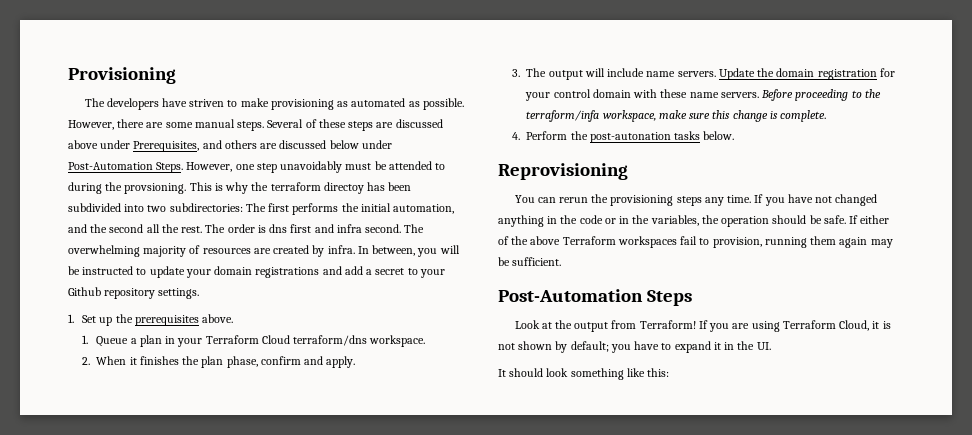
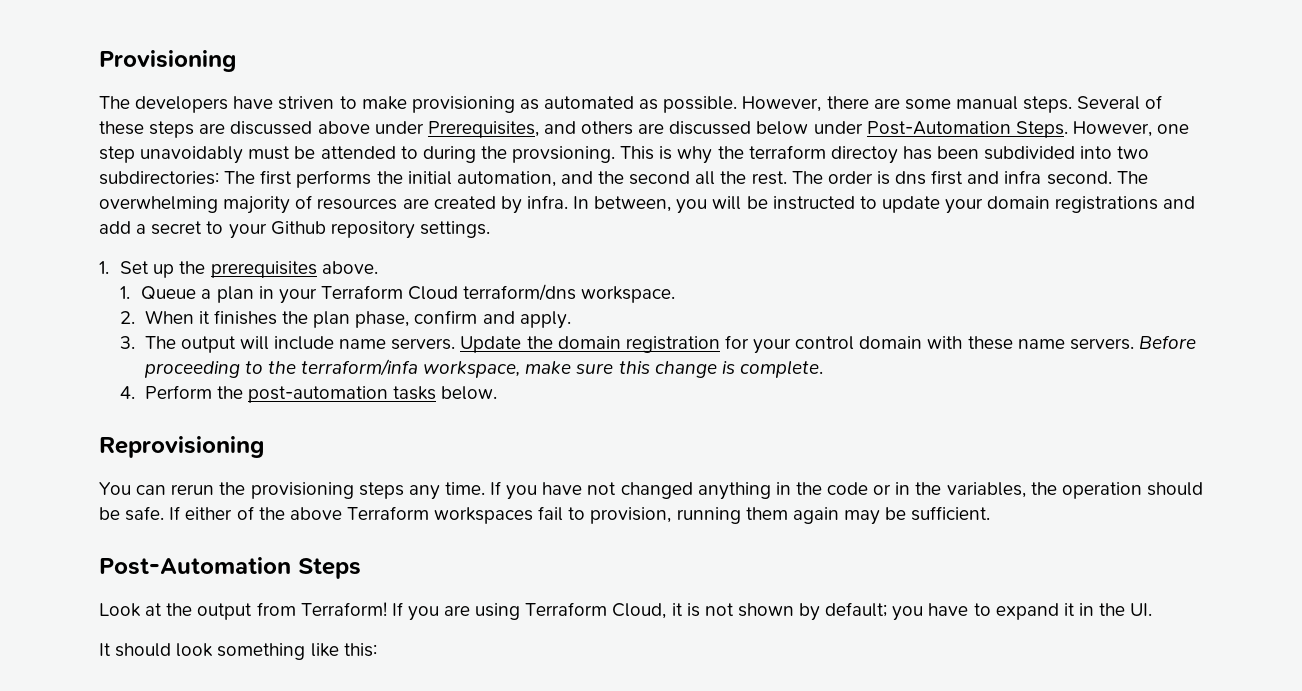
- 4. Perform the post-autonation tasks below.
+ 4. Perform the post-automation tasks below.

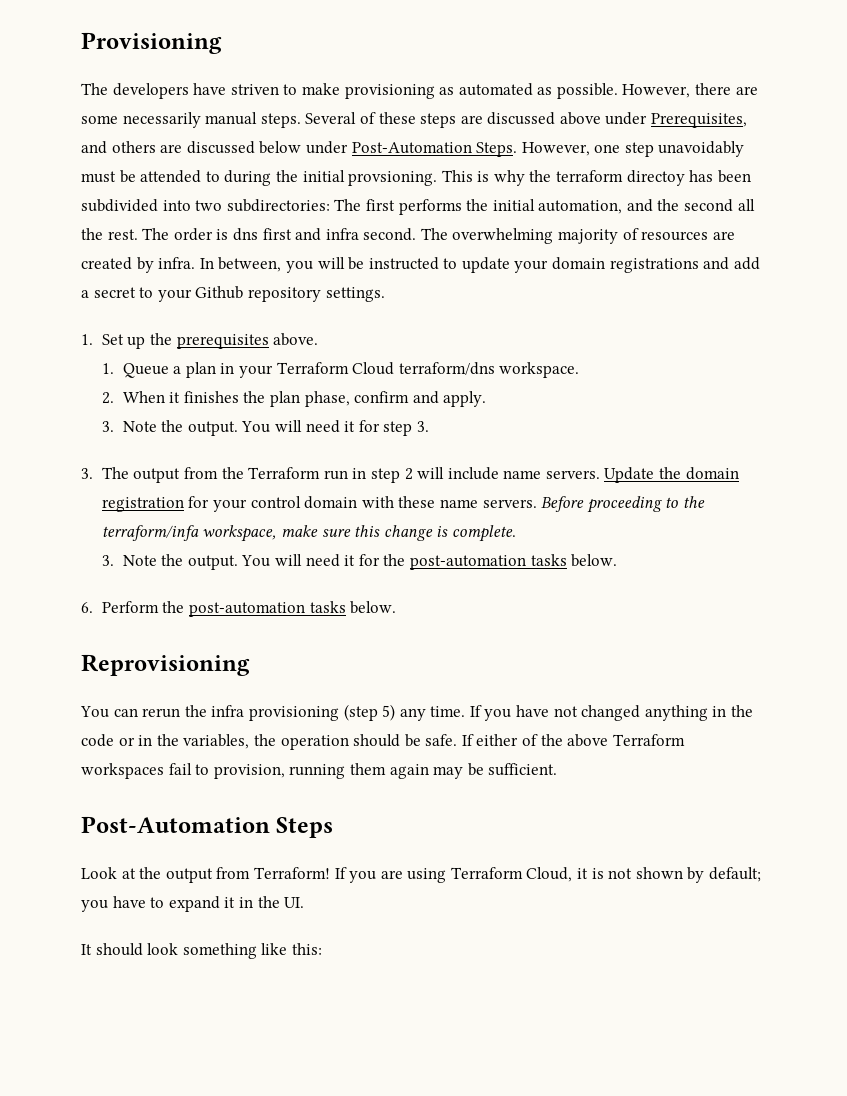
- However, there are some manual steps.
+ However, there are some necessarily manual steps.
- However, one step unavoidably must be attended to during the provsioning.
+ However, one step unavoidably must be attended to during the initial provsioning.
- 3. The output will include name servers.
+ 3. Note the output. You will need it for step 3.
+ 3. The output from the Terraform run in step 2 will include name servers.
- 4. Perform the post-automation tasks below.
+ 3. Note the output. You will need it for the post-automation tasks below.
+ 6. Perform the post-automation tasks below.
- You can rerun the provisioning steps any time.
+ You can rerun the infra provisioning (step 5) any time.

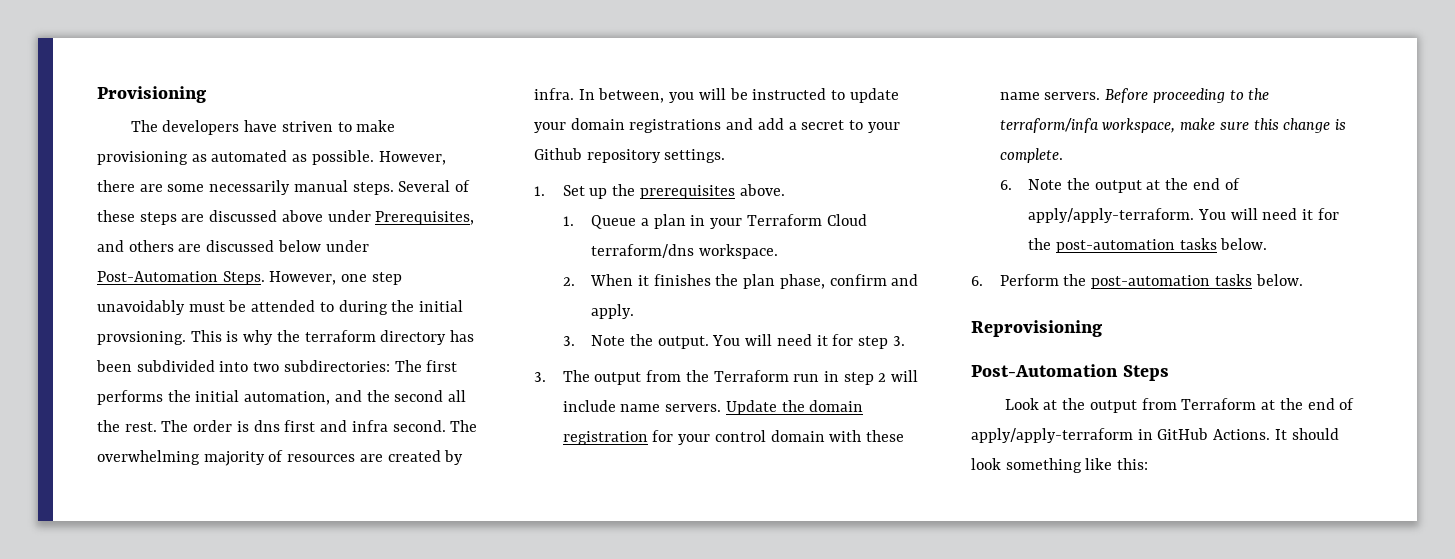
- This is why the terraform directoy has been subdivided into two subdirectories: The first performs the initial automation, and the second all the rest.
+ This is why the terraform directory has been subdivided into two subdirectories: The first performs the initial automation, and the second all the rest.
  Before proceeding to the terraform/infa workspace, make sure this change is complete.
- 3. Note the output.
+ 6. Note the output at the end of apply/apply-terraform.
- You can rerun the infra provisioning (step 5) any time. If you have not changed anything in the code or in the variables, the operation should be safe. If either of the above Terraform workspaces fail to provision, running them again may be sufficient.
- Look at the output from Terraform! If you are using Terraform Cloud, it is not shown by default; you have to expand it in the UI.
- It should look something like this:
+ Look at the output from Terraform at the end of apply/apply-terraform in GitHub Actions. It should look something like this:

